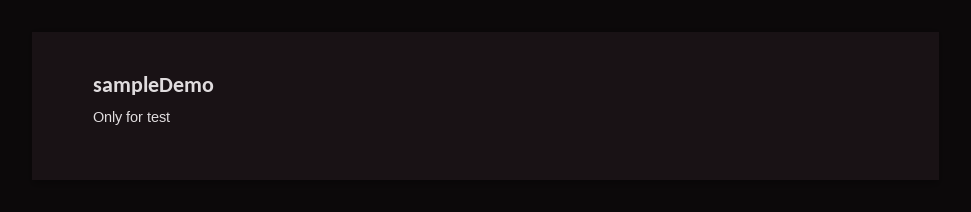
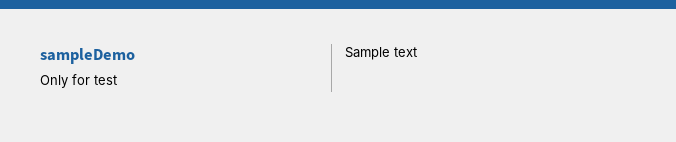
+ Sample text

